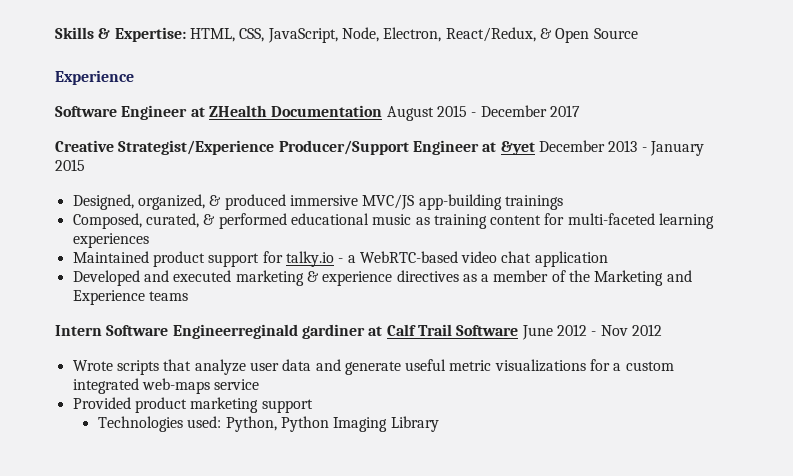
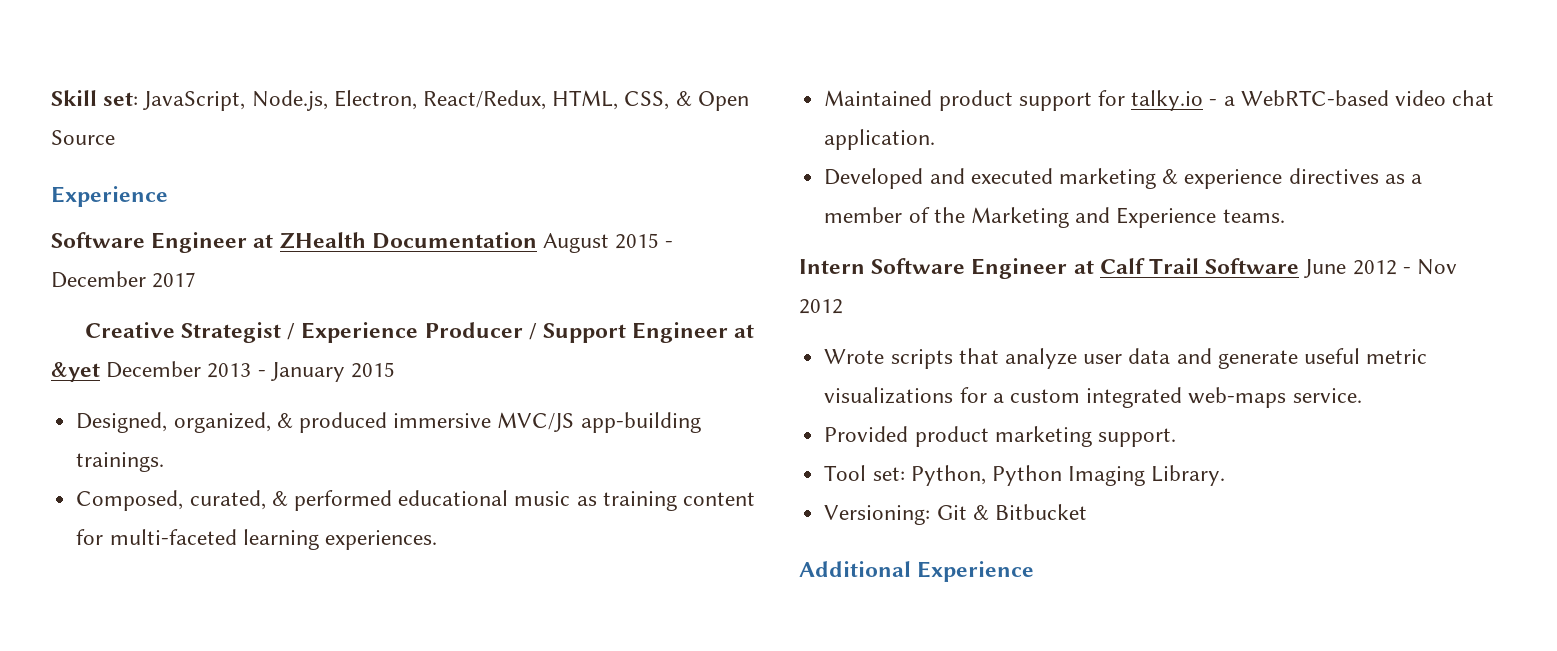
- Skills & Expertise: HTML, CSS, JavaScript, Node, Electron, React/Redux, & Open Source
+ Skill set: JavaScript, Node.js, Electron, React/Redux, HTML, CSS, & Open Source
- Creative Strategist/Experience Producer/Support Engineer at &yet December 2013 - January 2015
+ Creative Strategist / Experience Producer / Support Engineer at &yet December 2013 - January 2015
- Designed, organized, & produced immersive MVC/JS app-building trainings
+ Designed, organized, & produced immersive MVC/JS app-building trainings.
- Composed, curated, & performed educational music as training content for multi-faceted learning experiences
+ Composed, curated, & performed educational music as training content for multi-faceted learning experiences.
- Maintained product support for talky.io - a WebRTC-based video chat application
+ Maintained product support for talky.io - a WebRTC-based video chat application.
- Developed and executed marketing & experience directives as a member of the Marketing and Experience teams
+ Developed and executed marketing & experience directives as a member of the Marketing and Experience teams.
- Intern Software Engineerreginald gardiner at Calf Trail Software June 2012 - Nov 2012
+ Intern Software Engineer at Calf Trail Software June 2012 - Nov 2012
- Wrote scripts that analyze user data and generate useful metric visualizations for a custom integrated web-maps service
+ Wrote scripts that analyze user data and generate useful metric visualizations for a custom integrated web-maps service.
- Provided product marketing support
- Technologies used: Python, Python Imaging Library
+ Provided product marketing support.
+ Tool set: Python, Python Imaging Library.
+ Versioning: Git & Bitbucket
+ Additional Experience

